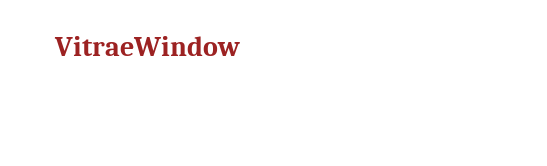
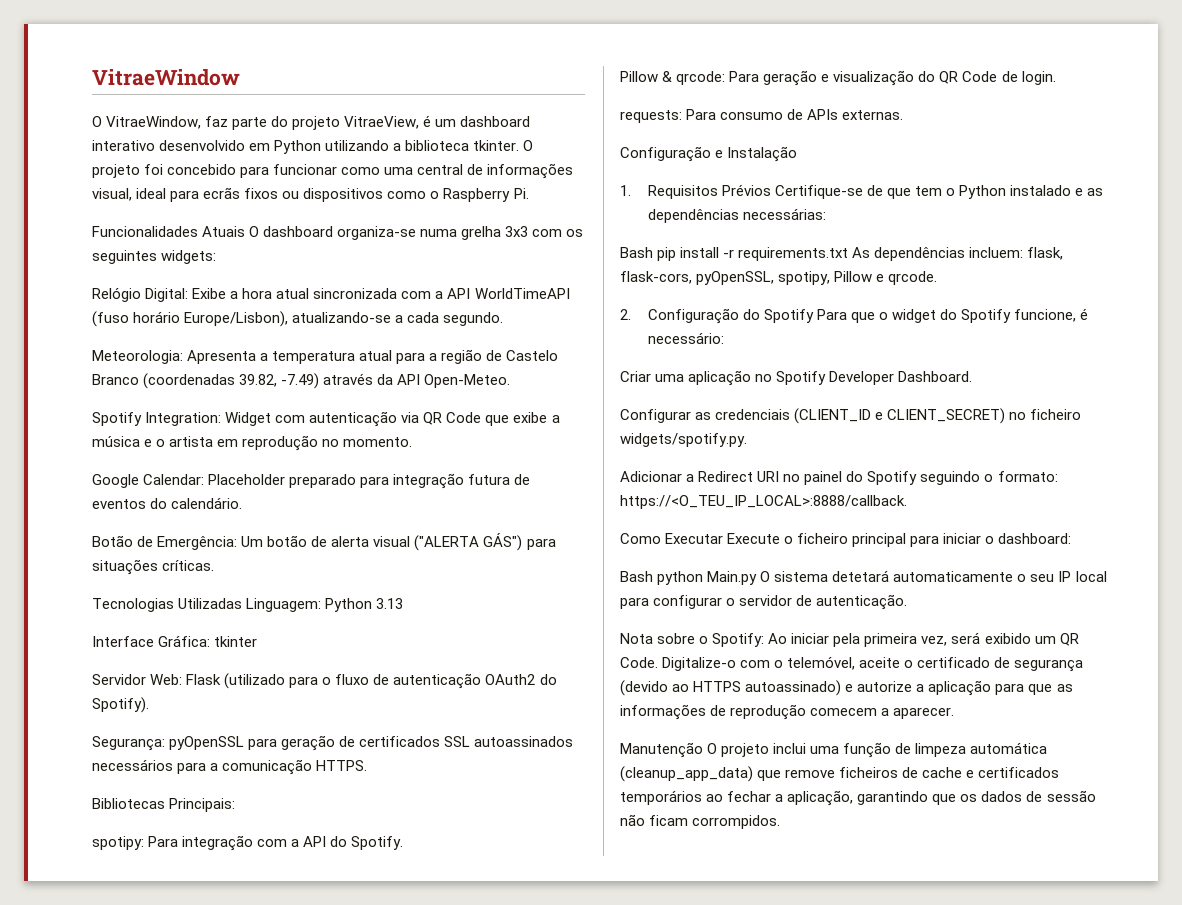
+ O VitraeWindow, faz parte do projeto VitraeView, é um dashboard interativo desenvolvido em Python utilizando a biblioteca tkinter. O projeto foi concebido para funcionar como uma central de informações visual, ideal para ecrãs fixos ou dispositivos como o Raspberry Pi.
+ Funcionalidades Atuais O dashboard organiza-se numa grelha 3x3 com os seguintes widgets:
+ Relógio Digital: Exibe a hora atual sincronizada com a API WorldTimeAPI (fuso horário Europe/Lisbon), atualizando-se a cada segundo.
+ Meteorologia: Apresenta a temperatura atual para a região de Castelo Branco (coordenadas 39.82, -7.49) através da API Open-Meteo.
+ Spotify Integration: Widget com autenticação via QR Code que exibe a música e o artista em reprodução no momento.
+ Google Calendar: Placeholder preparado para integração futura de eventos do calendário.
+ Botão de Emergência: Um botão de alerta visual ("ALERTA GÁS") para situações críticas.
+ Tecnologias Utilizadas Linguagem: Python 3.13
+ Interface Gráfica: tkinter
+ Servidor Web: Flask (utilizado para o fluxo de autenticação OAuth2 do Spotify).
+ Segurança: pyOpenSSL para geração de certificados SSL autoassinados necessários para a comunicação HTTPS.
+ Bibliotecas Principais:
+ spotipy: Para integração com a API do Spotify.
+ Pillow & qrcode: Para geração e visualização do QR Code de login.
+ requests: Para consumo de APIs externas.
+ Configuração e Instalação
+ 1. Requisitos Prévios Certifique-se de que tem o Python instalado e as dependências necessárias:
+ Bash pip install -r requirements.txt As dependências incluem: flask, flask-cors, pyOpenSSL, spotipy, Pillow e qrcode.
+ 2. Configuração do Spotify Para que o widget do Spotify funcione, é necessário:
+ Criar uma aplicação no Spotify Developer Dashboard.
+ Configurar as credenciais (CLIENT_ID e CLIENT_SECRET) no ficheiro widgets/spotify.py.
+ Adicionar a Redirect URI no painel do Spotify seguindo o formato: https://<O_TEU_IP_LOCAL>:8888/callback.
+ Como Executar Execute o ficheiro principal para iniciar o dashboard:
+ Bash python Main.py O sistema detetará automaticamente o seu IP local para configurar o servidor de autenticação.
+ Nota sobre o Spotify: Ao iniciar pela primeira vez, será exibido um QR Code. Digitalize-o com o telemóvel, aceite o certificado de segurança (devido ao HTTPS autoassinado) e autorize a aplicação para que as informações de reprodução comecem a aparecer.
+ Manutenção O projeto inclui uma função de limpeza automática (cleanup_app_data) que remove ficheiros de cache e certificados temporários ao fechar a aplicação, garantindo que os dados de sessão não ficam corrompidos.

